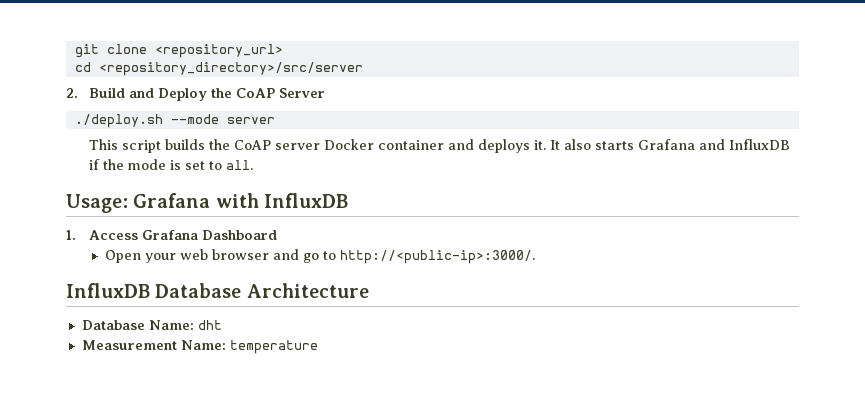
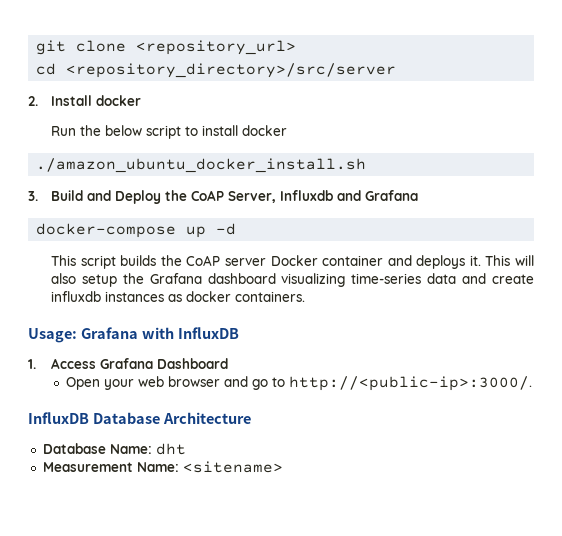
- 2. Build and Deploy the CoAP Server
- ./deploy.sh --mode server
+ 2. Install docker
+ Run the below script to install docker
+ ./amazon_ubuntu_docker_install.sh
+ 3. Build and Deploy the CoAP Server, Influxdb and Grafana
+ docker-compose up -d
- It also starts Grafana and InfluxDB if the mode is set to all.
+ This will also setup the Grafana dashboard visualizing time-series data and create influxdb instances as docker containers.
- Measurement Name: temperature
+ Measurement Name: <sitename>

